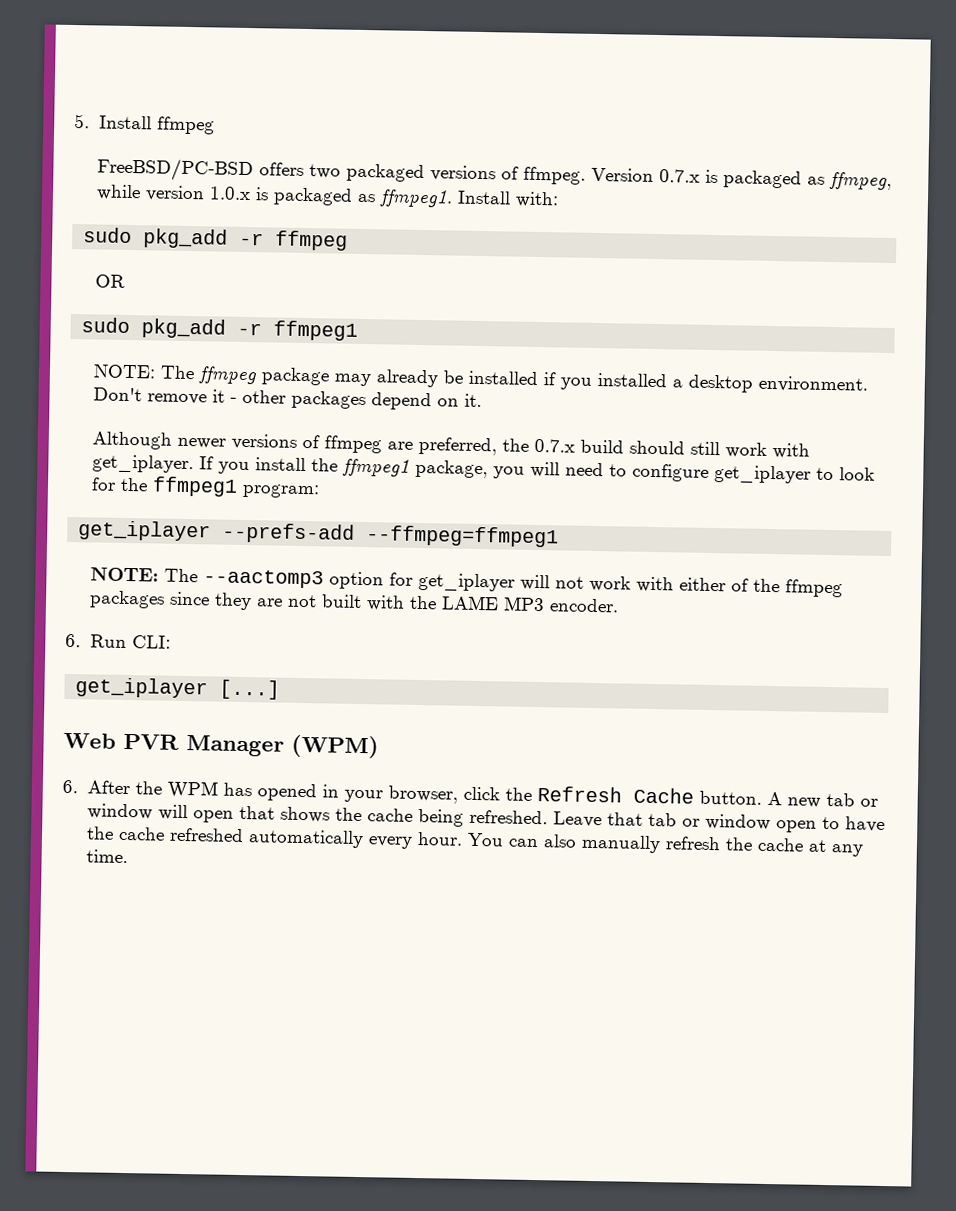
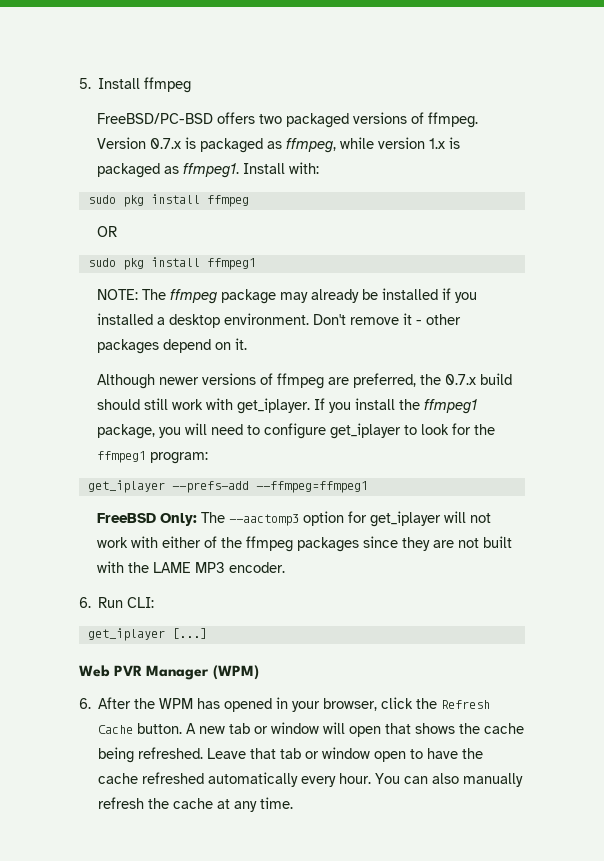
- Version 0.7.x is packaged as ffmpeg, while version 1.0.x is packaged as ffmpeg1.
+ Version 0.7.x is packaged as ffmpeg, while version 1.x is packaged as ffmpeg1.
- sudo pkg_add -r ffmpeg
+ sudo pkg install ffmpeg
- sudo pkg_add -r ffmpeg1
+ sudo pkg install ffmpeg1
- NOTE: The --aactomp3 option for get_iplayer will not work with either of the ffmpeg packages since they are not built with the LAME MP3 encoder.
+ FreeBSD Only: The --aactomp3 option for get_iplayer will not work with either of the ffmpeg packages since they are not built with the LAME MP3 encoder.

